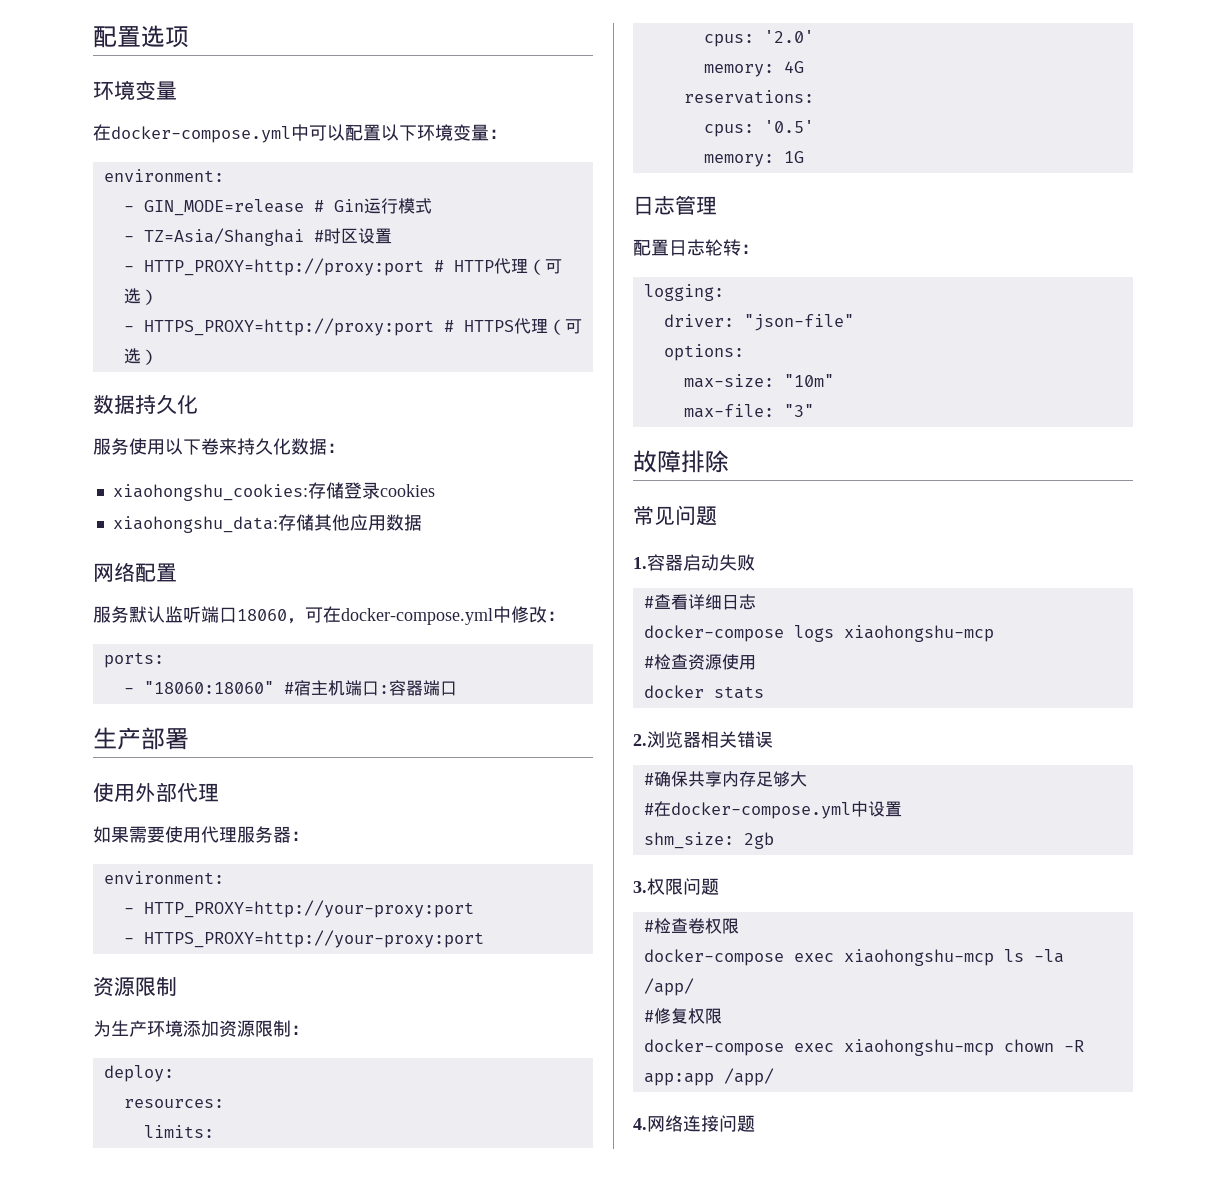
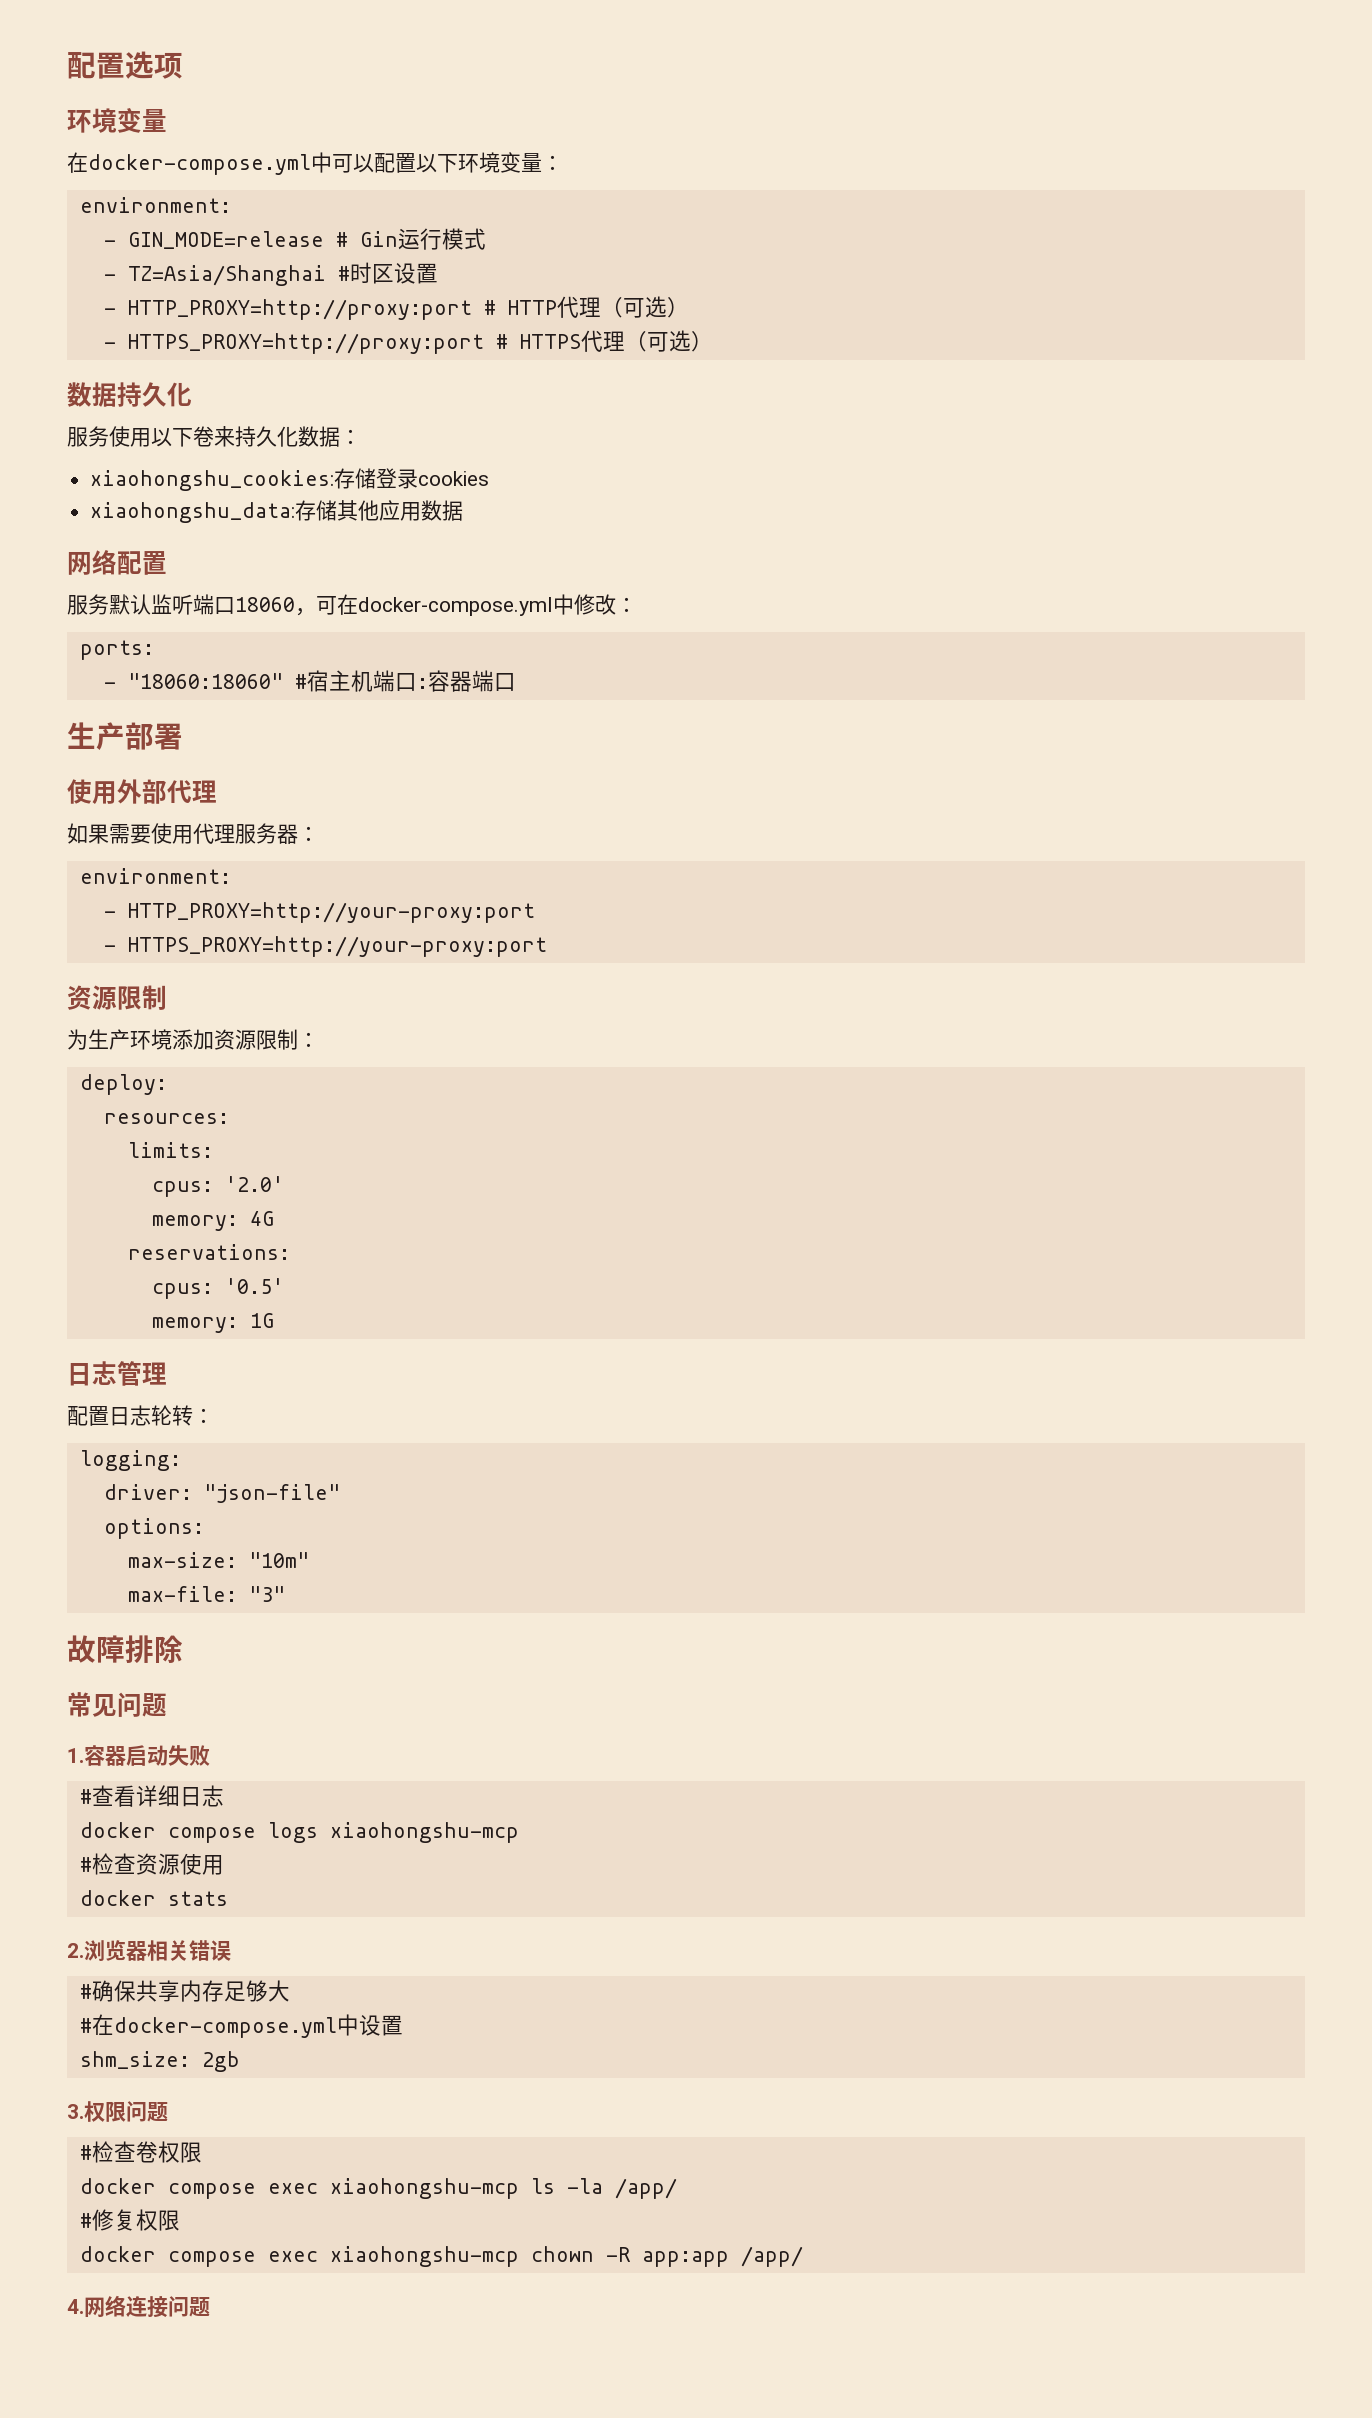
- docker-compose logs xiaohongshu-mcp
+ docker compose logs xiaohongshu-mcp
- docker-compose exec xiaohongshu-mcp ls -la /app/
+ docker compose exec xiaohongshu-mcp ls -la /app/
- docker-compose exec xiaohongshu-mcp chown -R app:app /app/
+ docker compose exec xiaohongshu-mcp chown -R app:app /app/

